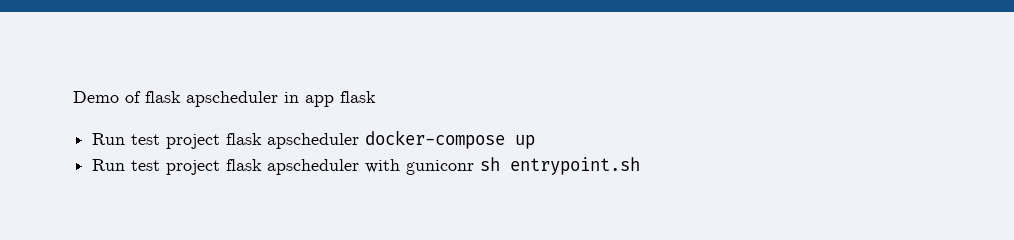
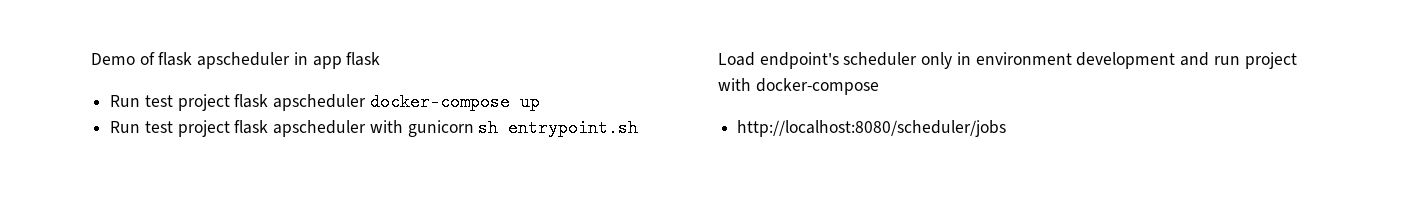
- Run test project flask apscheduler with guniconr sh entrypoint.sh
+ Run test project flask apscheduler with gunicorn sh entrypoint.sh
+ Load endpoint's scheduler only in environment development and run project with docker-compose
+ http://localhost:8080/scheduler/jobs

